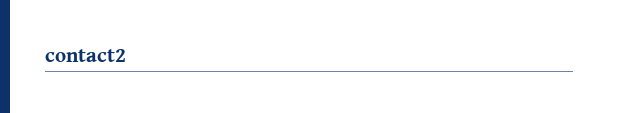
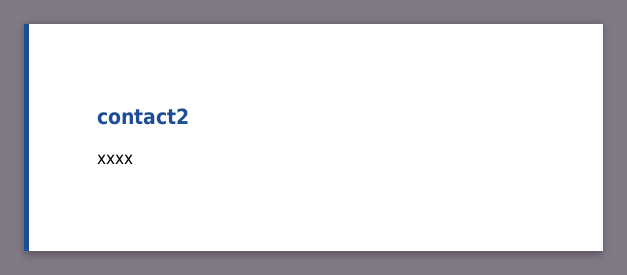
+ xxxx

